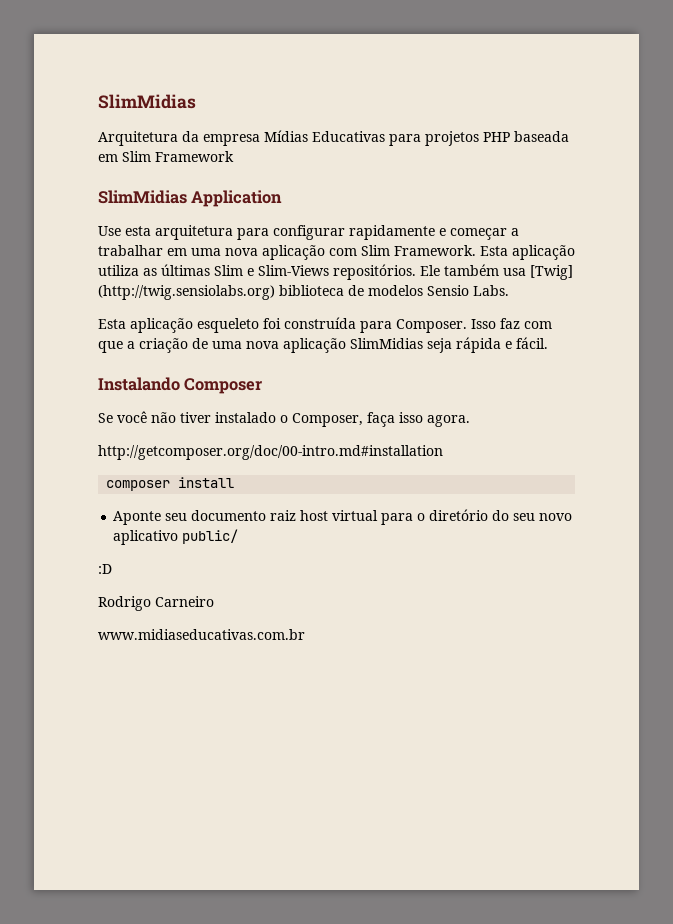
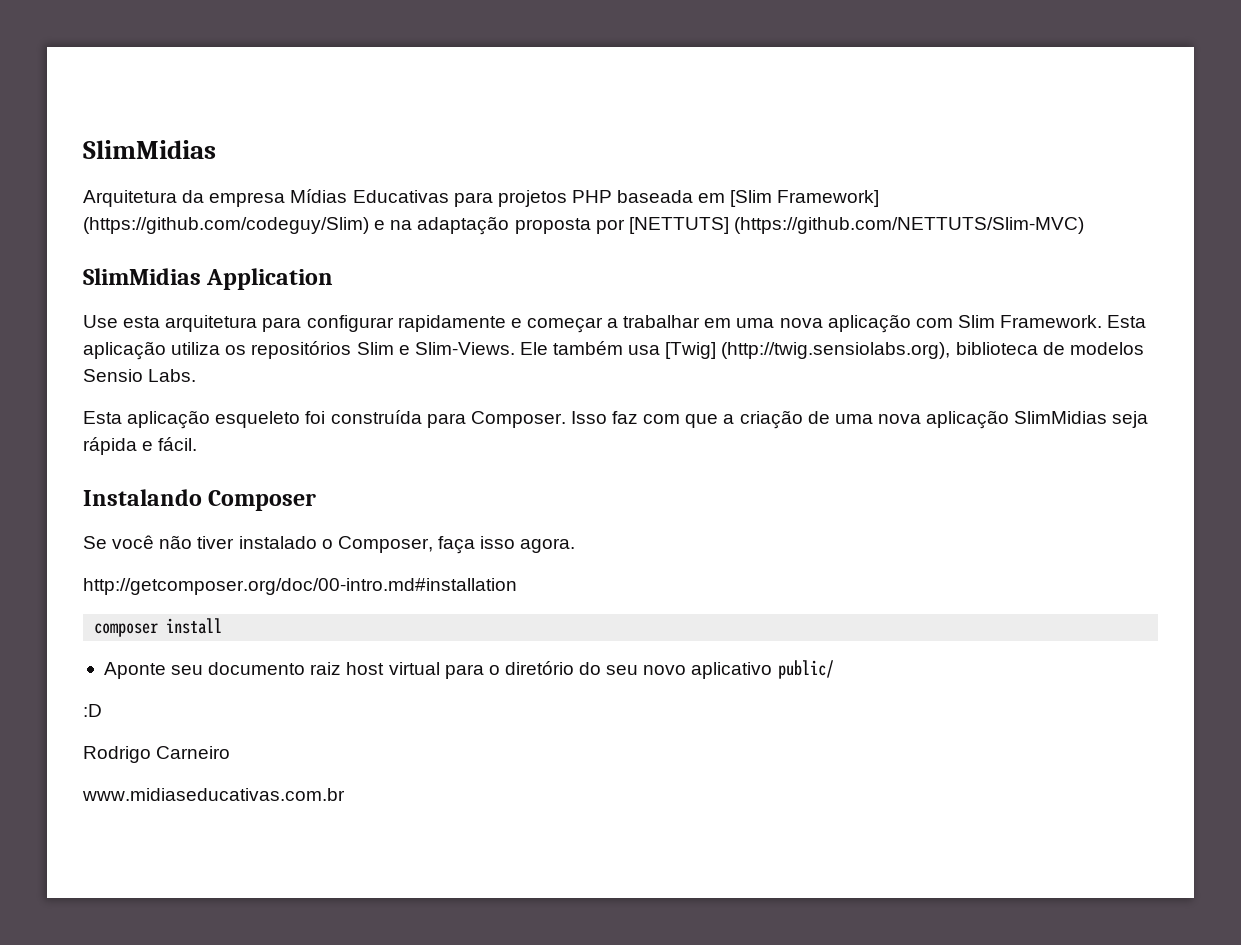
- Arquitetura da empresa Mídias Educativas para projetos PHP baseada em Slim Framework
+ Arquitetura da empresa Mídias Educativas para projetos PHP baseada em [Slim Framework] (https://github.com/codeguy/Slim) e na adaptação proposta por [NETTUTS] (https://github.com/NETTUTS/Slim-MVC)
- Esta aplicação utiliza as últimas Slim e Slim-Views repositórios.
+ Esta aplicação utiliza os repositórios Slim e Slim-Views.
- Ele também usa [Twig] (http://twig.sensiolabs.org) biblioteca de modelos Sensio Labs.
+ Ele também usa [Twig] (http://twig.sensiolabs.org), biblioteca de modelos Sensio Labs.

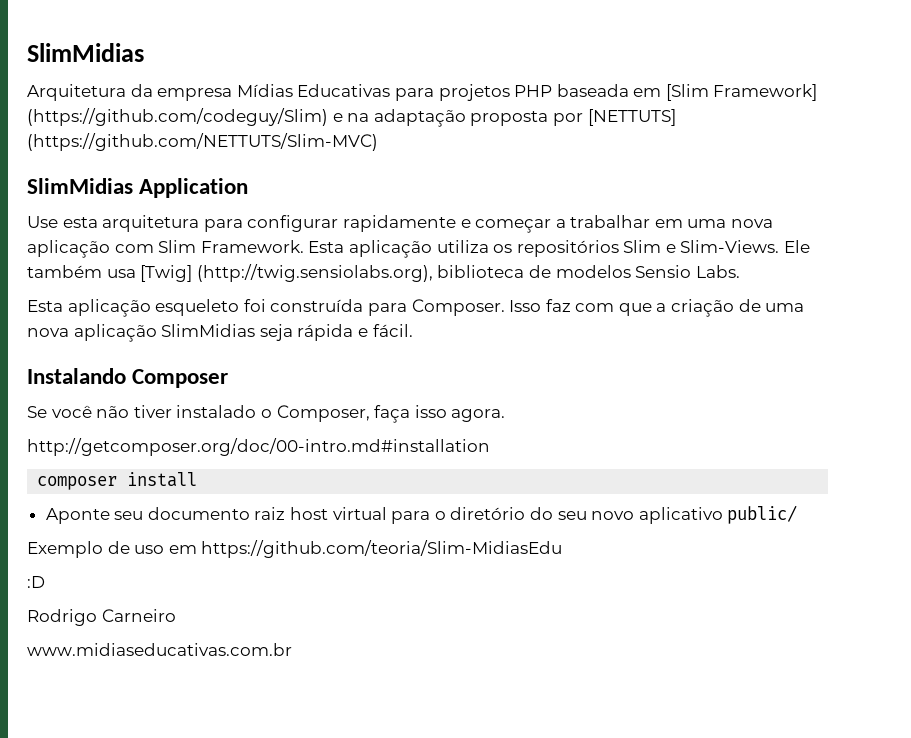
+ Exemplo de uso em https://github.com/teoria/Slim-MidiasEdu

